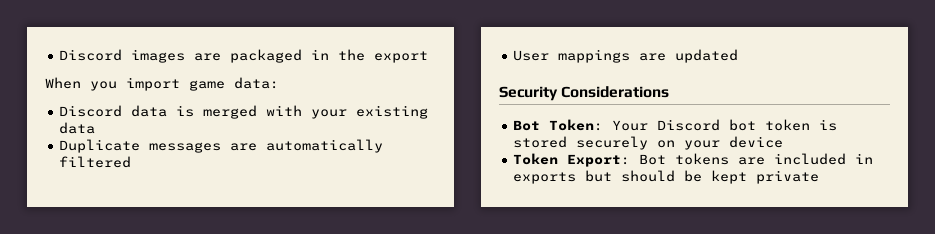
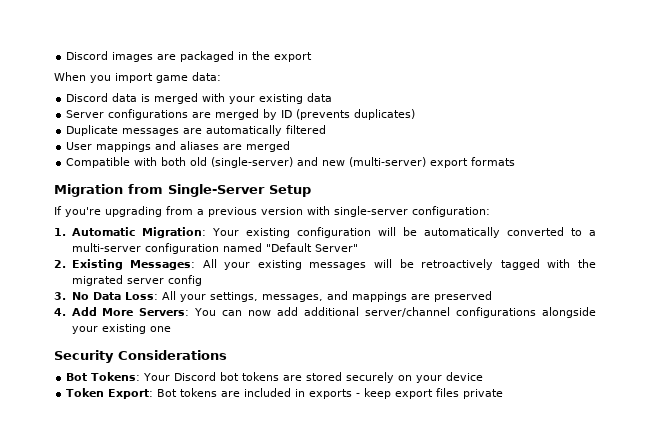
+ Server configurations are merged by ID (prevents duplicates)
- User mappings are updated
+ User mappings and aliases are merged
+ Compatible with both old (single-server) and new (multi-server) export formats
+ Migration from Single-Server Setup
+ If you're upgrading from a previous version with single-server configuration:
+ 1. Automatic Migration: Your existing configuration will be automatically converted to a multi-server configuration named "Default Server"
+ 2. Existing Messages: All your existing messages will be retroactively tagged with the migrated server config
+ 3. No Data Loss: All your settings, messages, and mappings are preserved
+ 4. Add More Servers: You can now add additional server/channel configurations alongside your existing one
- Bot Token: Your Discord bot token is stored securely on your device
+ Bot Tokens: Your Discord bot tokens are stored securely on your device
- Token Export: Bot tokens are included in exports but should be kept private
+ Token Export: Bot tokens are included in exports - keep export files private

